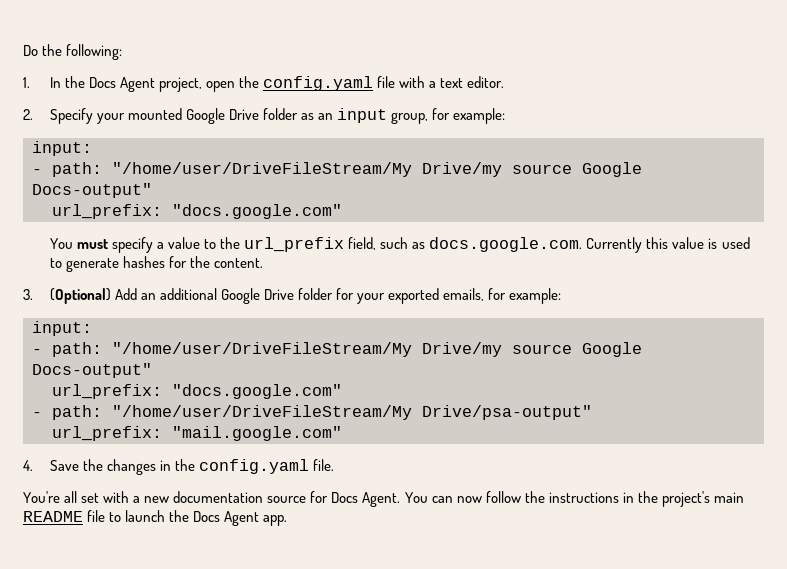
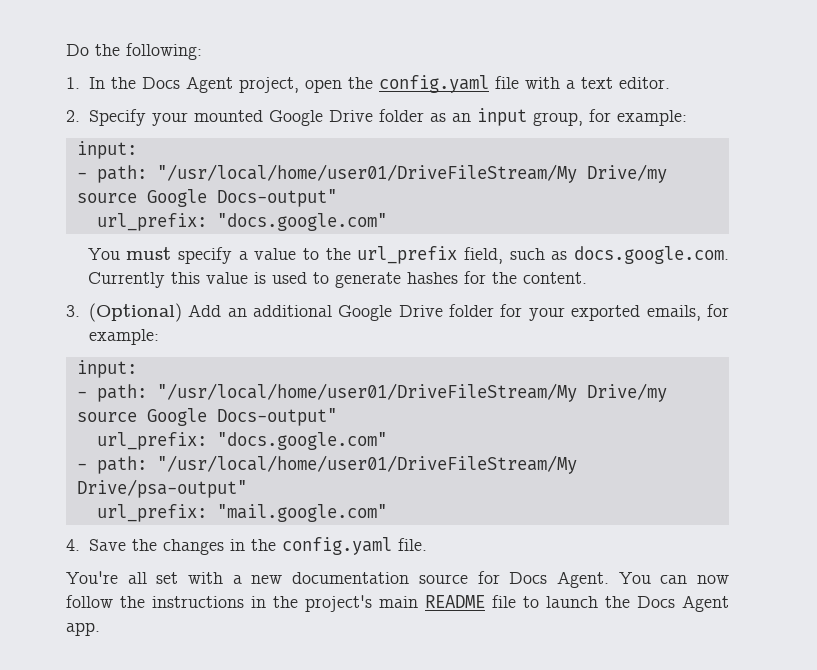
  2. Specify your mounted Google Drive folder as an input group, for example:
  input:
- - path: "/home/user/DriveFileStream/My Drive/my source Google Docs-output"
+ - path: "/usr/local/home/user01/DriveFileStream/My Drive/my source Google Docs-output"
  3. (Optional) Add an additional Google Drive folder for your exported emails, for example:
  input:
- - path: "/home/user/DriveFileStream/My Drive/my source Google Docs-output"
+ - path: "/usr/local/home/user01/DriveFileStream/My Drive/my source Google Docs-output"
- - path: "/home/user/DriveFileStream/My Drive/psa-output"
+ - path: "/usr/local/home/user01/DriveFileStream/My Drive/psa-output"

